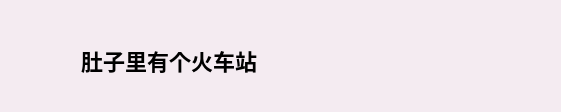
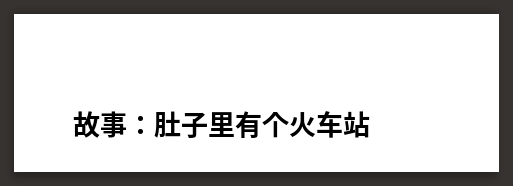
- 肚子里有个火车站
+ 故事：肚子里有个火车站

